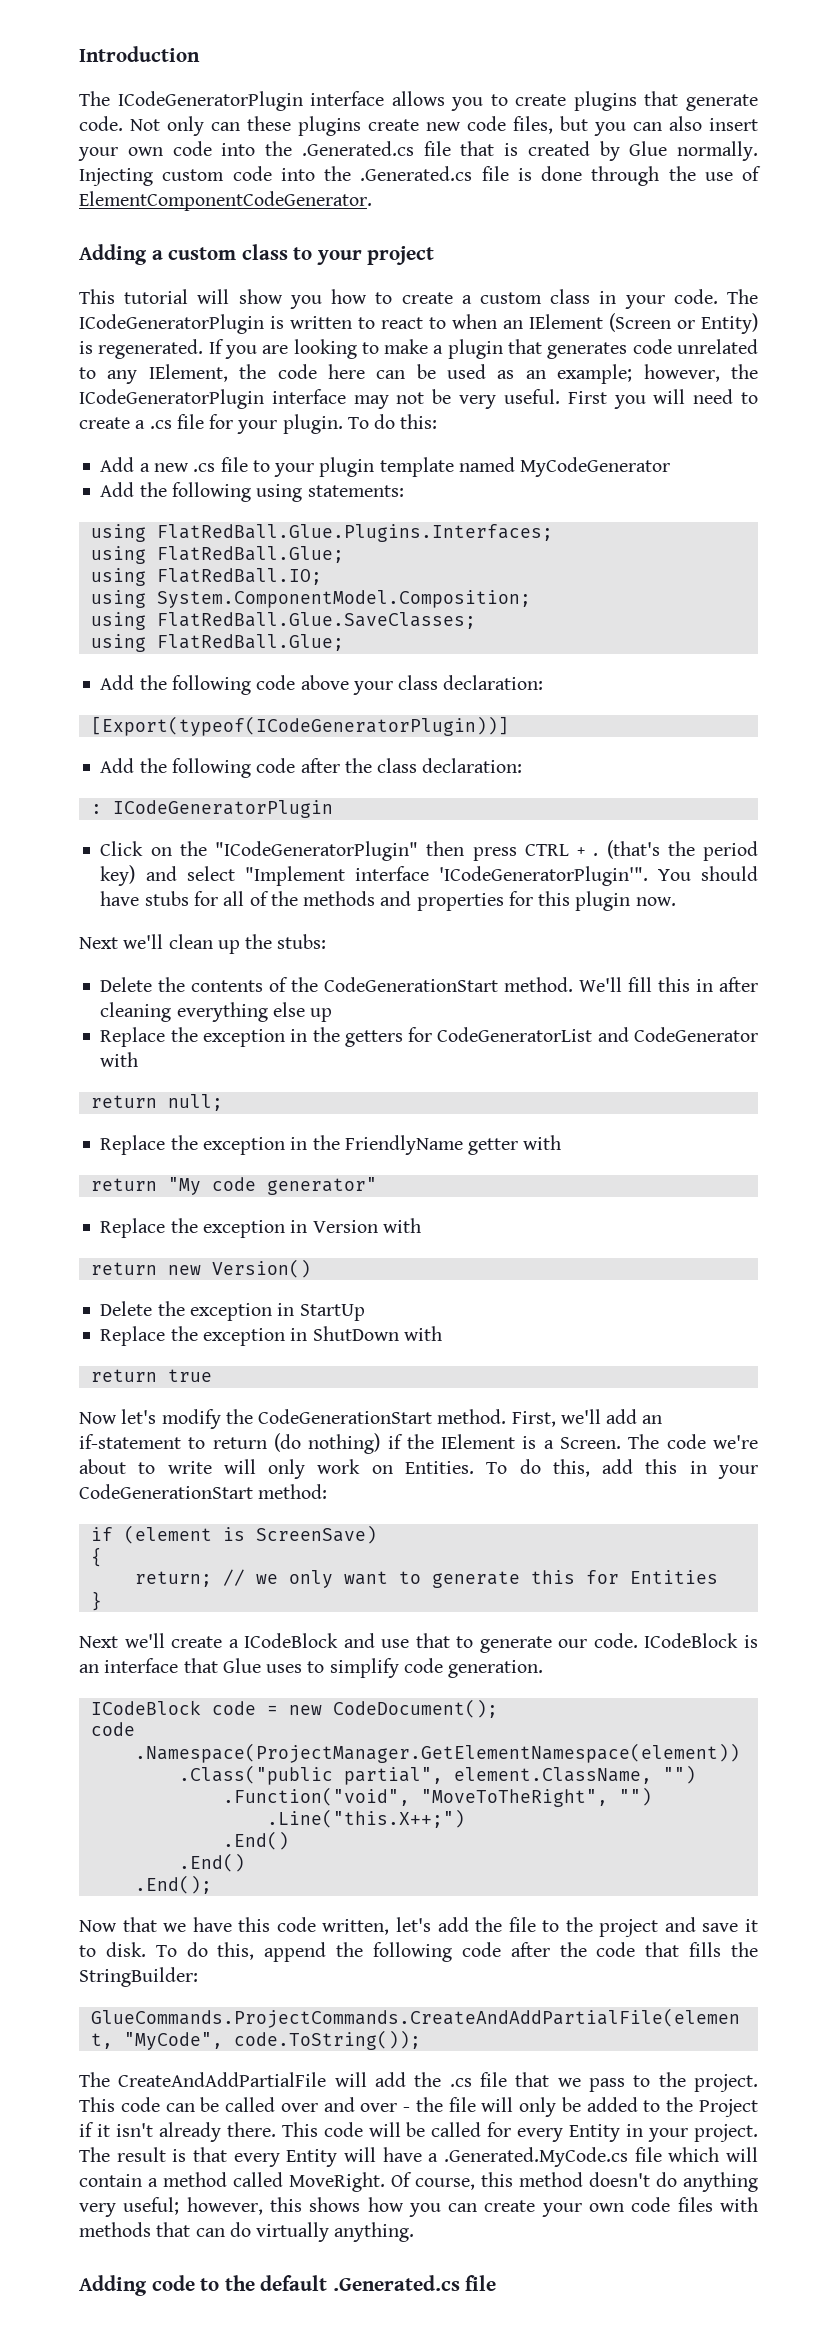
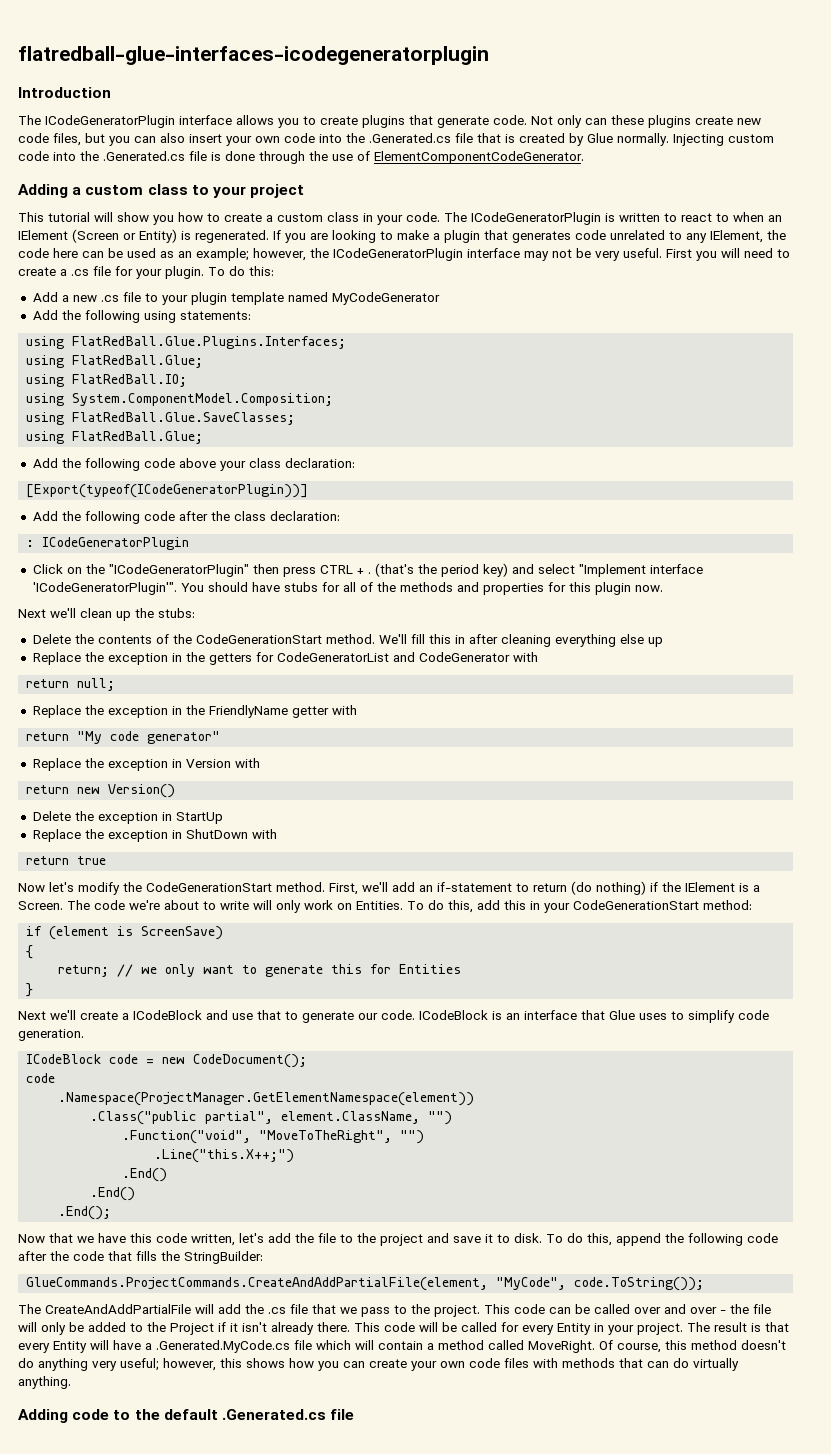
+ flatredball-glue-interfaces-icodegeneratorplugin

